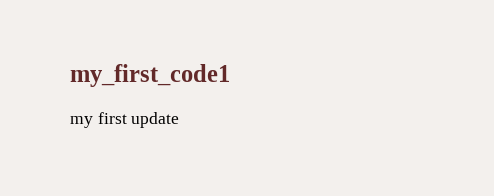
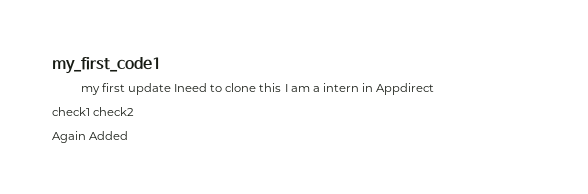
- my first update
+ my first update Ineed to clone this I am a intern in Appdirect
+ check1 check2
+ Again Added

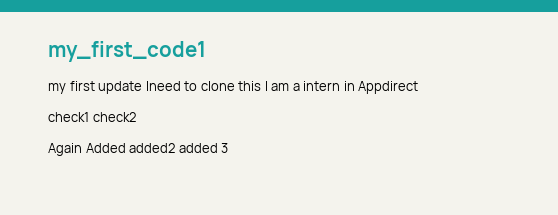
- Again Added
+ Again Added added2 added 3

